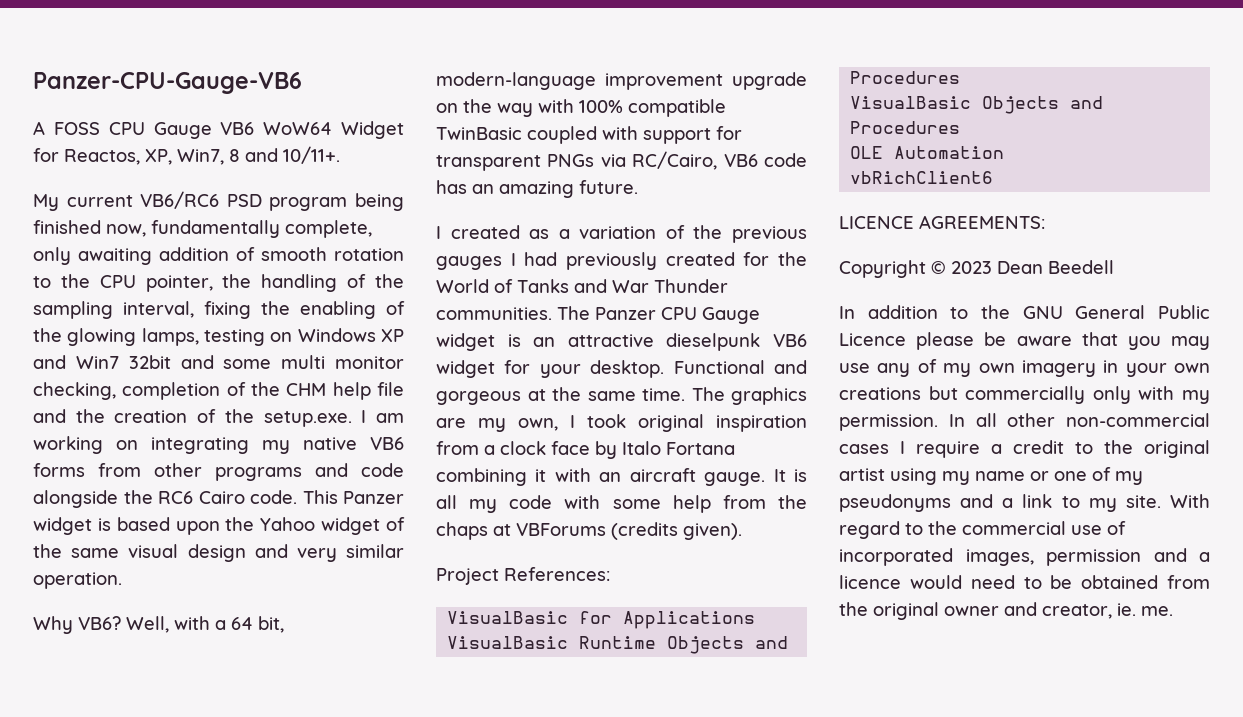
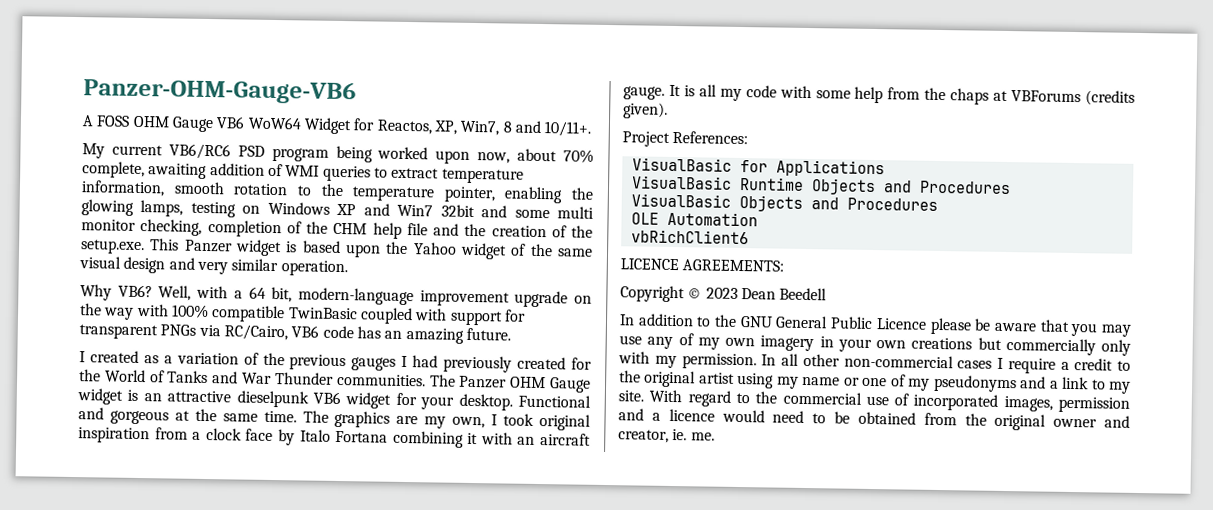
- Panzer-CPU-Gauge-VB6
+ Panzer-OHM-Gauge-VB6
- A FOSS CPU Gauge VB6 WoW64 Widget for Reactos, XP, Win7, 8 and 10/11+.
+ A FOSS OHM Gauge VB6 WoW64 Widget for Reactos, XP, Win7, 8 and 10/11+.
- My current VB6/RC6 PSD program being finished now, fundamentally complete, only awaiting addition of smooth rotation to the CPU pointer, the handling of the sampling interval, fixing the enabling of the glowing lamps, testing on Windows XP and Win7 32bit and some multi monitor checking, completion of the CHM help file and the creation of the setup.exe. I am working on integrating my native VB6 forms from other programs and code alongside the RC6 Cairo code. This Panzer widget is based upon the Yahoo widget of the same visual design and very similar operation.
+ My current VB6/RC6 PSD program being worked upon now, about 70% complete, awaiting addition of WMI queries to extract temperature information, smooth rotation to the temperature pointer, enabling the glowing lamps, testing on Windows XP and Win7 32bit and some multi monitor checking, completion of the CHM help file and the creation of the setup.exe. This Panzer widget is based upon the Yahoo widget of the same visual design and very similar operation.
- The Panzer CPU Gauge widget is an attractive dieselpunk VB6 widget for your desktop.
+ The Panzer OHM Gauge widget is an attractive dieselpunk VB6 widget for your desktop.

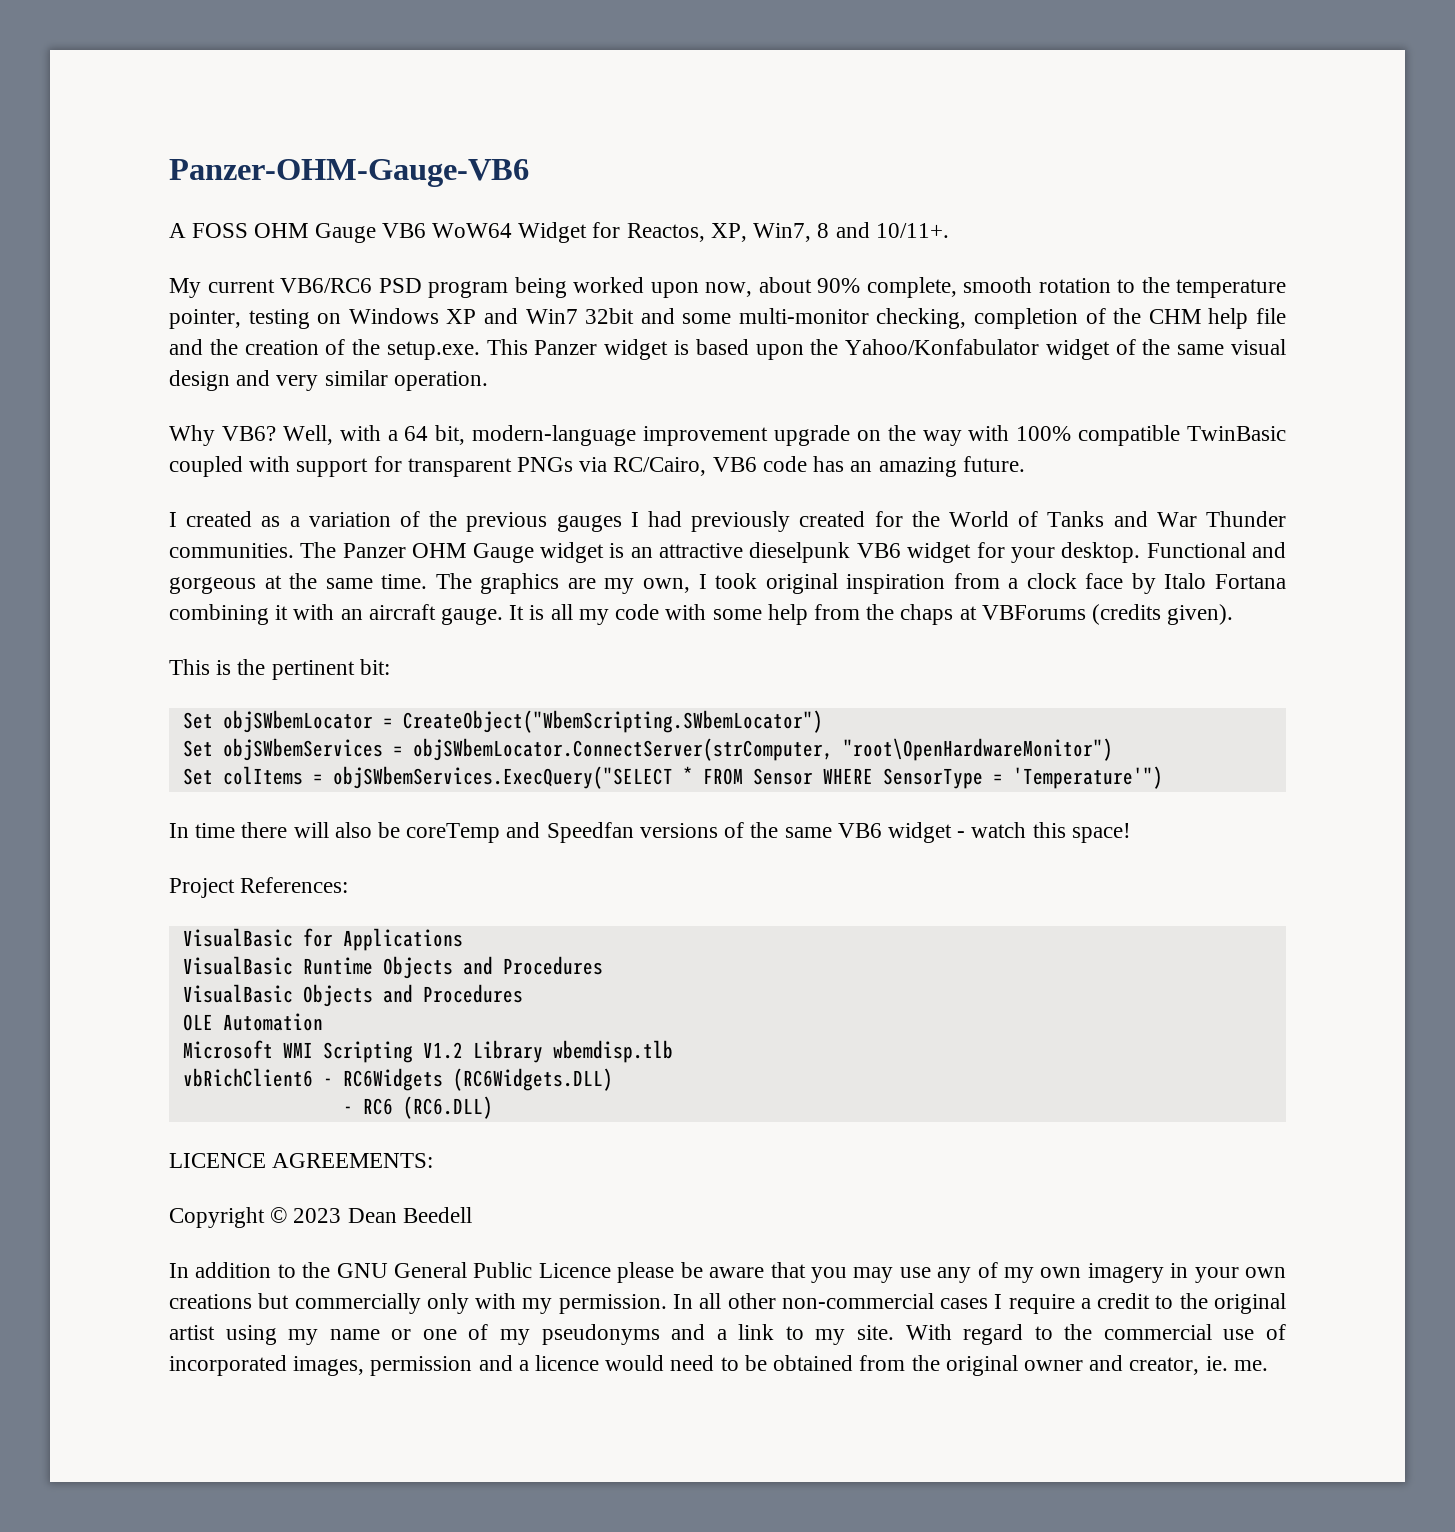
- My current VB6/RC6 PSD program being worked upon now, about 70% complete, awaiting addition of WMI queries to extract temperature information, smooth rotation to the temperature pointer, enabling the glowing lamps, testing on Windows XP and Win7 32bit and some multi monitor checking, completion of the CHM help file and the creation of the setup.exe. This Panzer widget is based upon the Yahoo widget of the same visual design and very similar operation.
+ My current VB6/RC6 PSD program being worked upon now, about 90% complete, smooth rotation to the temperature pointer, testing on Windows XP and Win7 32bit and some multi-monitor checking, completion of the CHM help file and the creation of the setup.exe. This Panzer widget is based upon the Yahoo/Konfabulator widget of the same visual design and very similar operation.
+ This is the pertinent bit:
+ Set objSWbemLocator = CreateObject("WbemScripting.SWbemLocator")
+ Set objSWbemServices = objSWbemLocator.ConnectServer(strComputer, "root\OpenHardwareMonitor")
+ Set colItems = objSWbemServices.ExecQuery("SELECT * FROM Sensor WHERE SensorType = 'Temperature'")
+ In time there will also be coreTemp and Speedfan versions of the same VB6 widget - watch this space!
- vbRichClient6
+ Microsoft WMI Scripting V1.2 Library wbemdisp.tlb
+ vbRichClient6 - RC6Widgets (RC6Widgets.DLL)
+ - RC6 (RC6.DLL)

